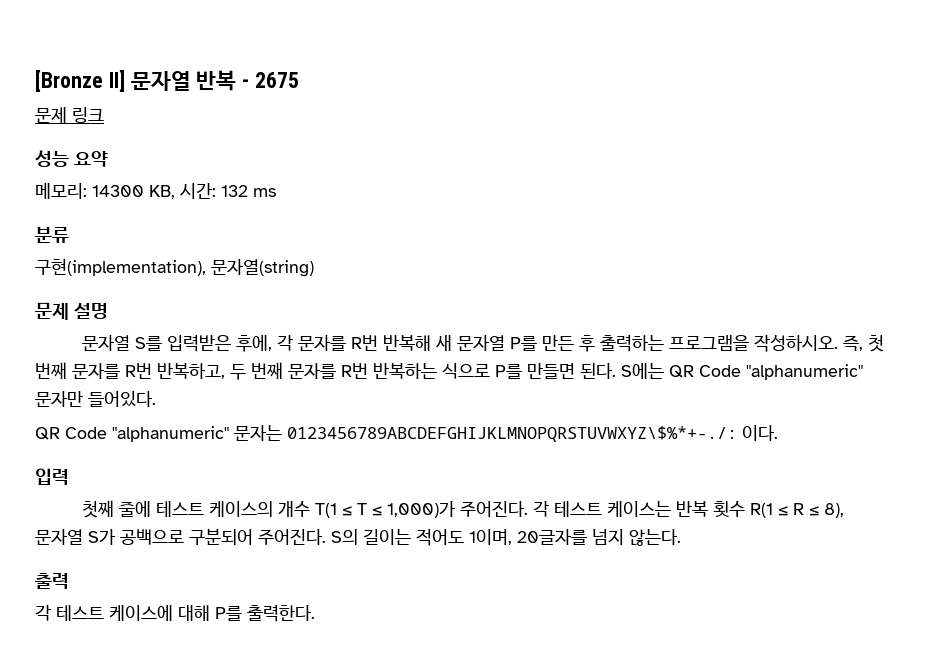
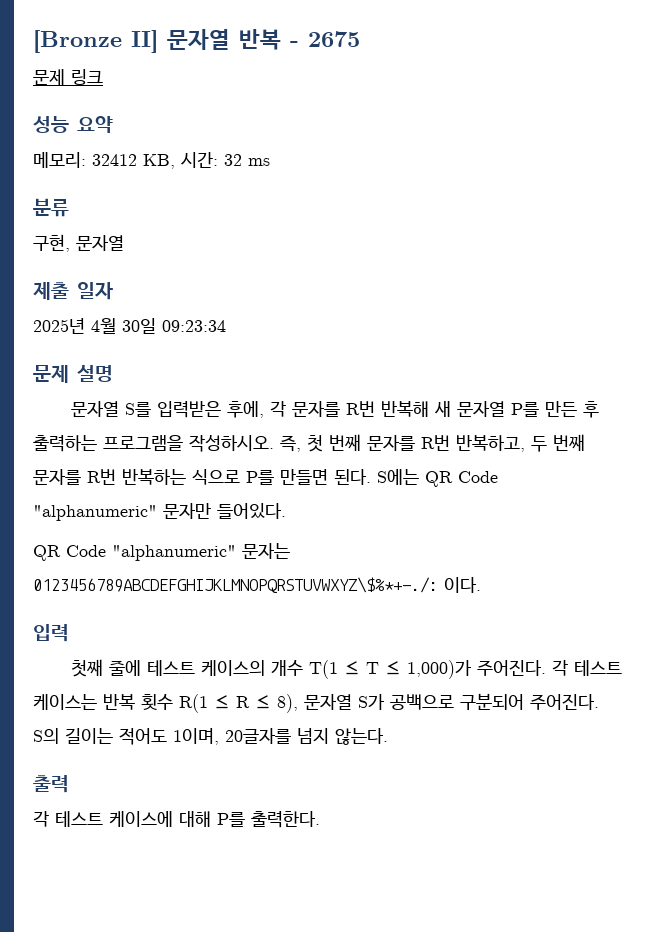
- 메모리: 14300 KB, 시간: 132 ms
+ 메모리: 32412 KB, 시간: 32 ms
- 구현(implementation), 문자열(string)
+ 구현, 문자열
+ 제출 일자
+ 2025년 4월 30일 09:23:34

